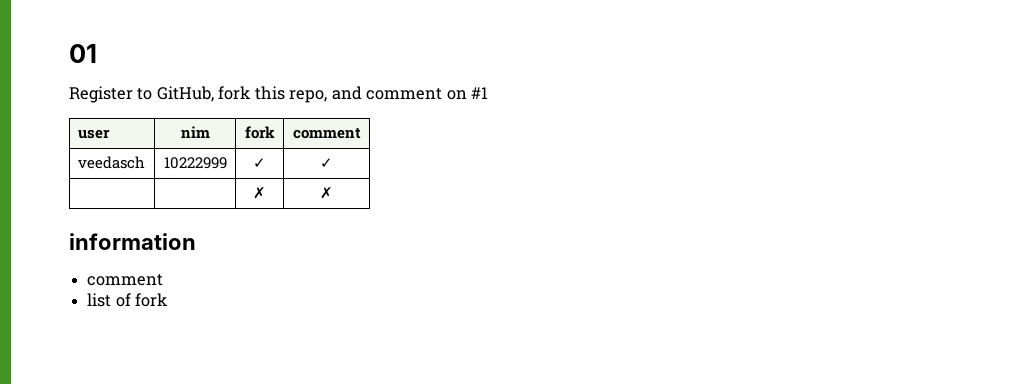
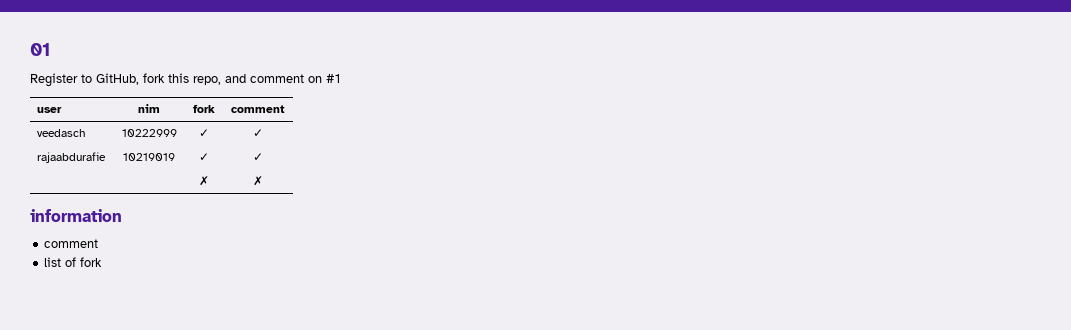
+ rajaabdurafie | 10219019 | ✓ | ✓

